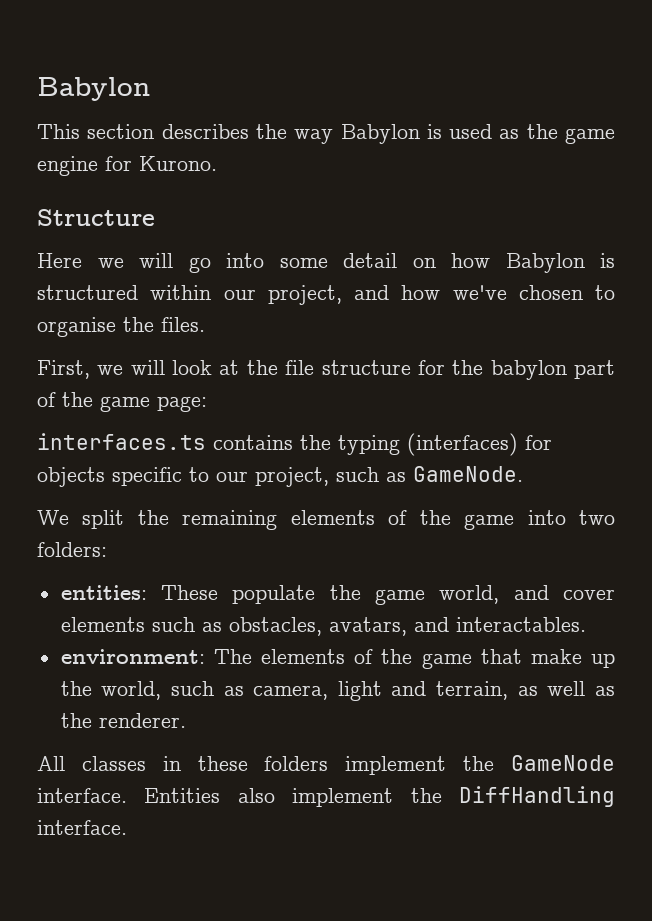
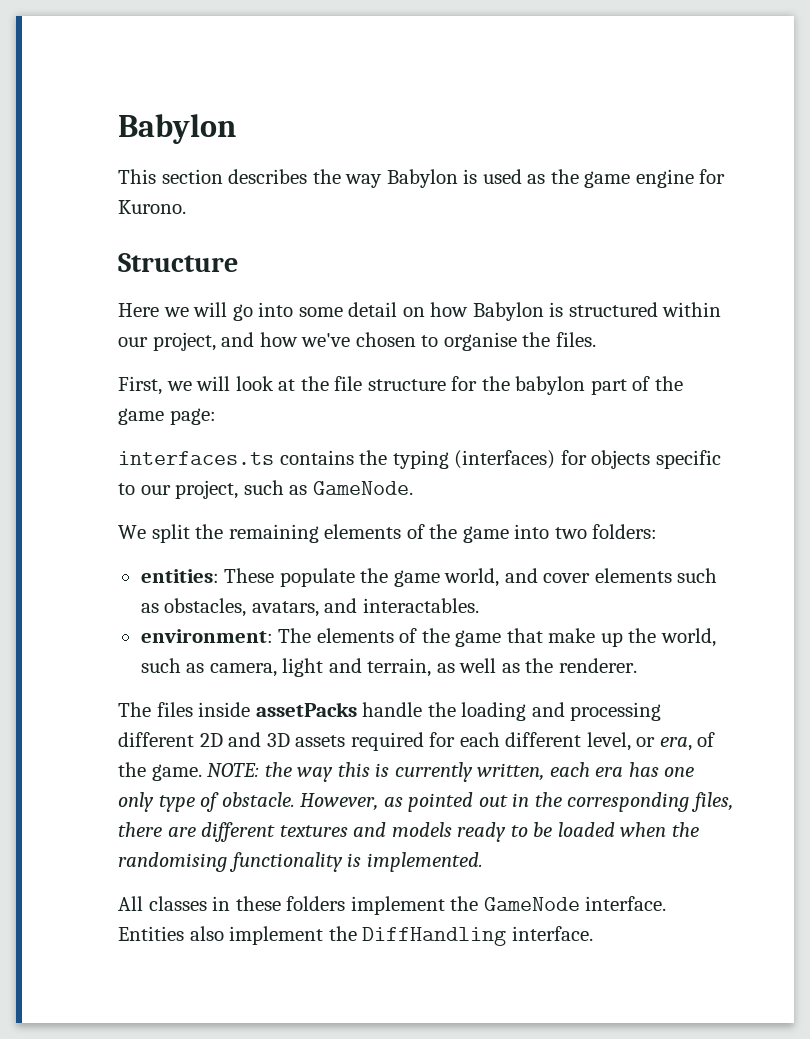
+ The files inside assetPacks handle the loading and processing different 2D and 3D assets required for each different level, or era, of the game. NOTE: the way this is currently written, each era has one only type of obstacle. However, as pointed out in the corresponding files, there are different textures and models ready to be loaded when the randomising functionality is implemented.

